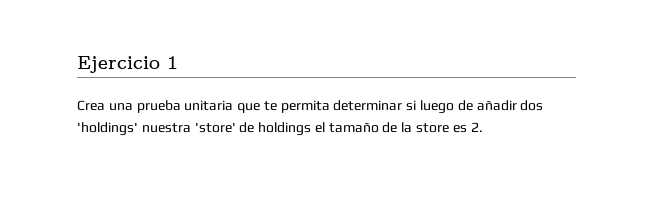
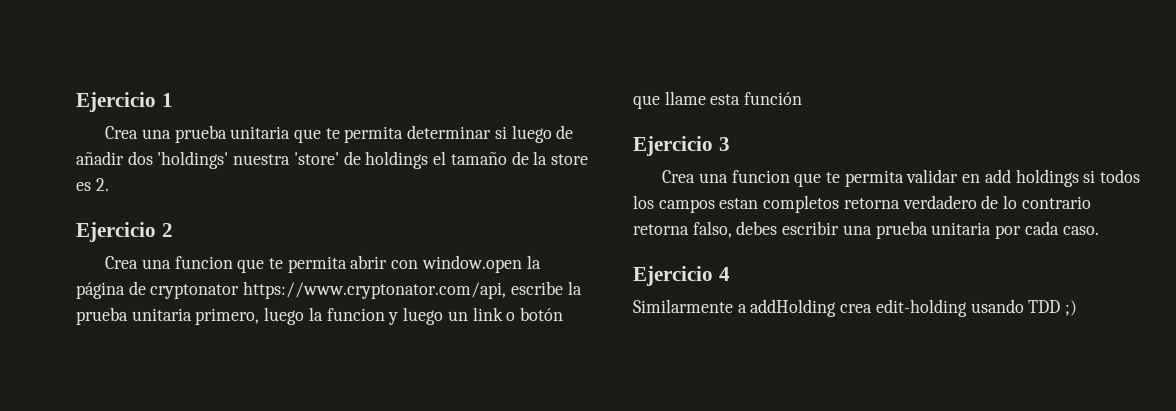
+ Ejercicio 2
+ Crea una funcion que te permita abrir con window.open la página de cryptonator https://www.cryptonator.com/api, escribe la prueba unitaria primero, luego la funcion y luego un link o botón que llame esta función
+ Ejercicio 3
+ Crea una funcion que te permita validar en add holdings si todos los campos estan completos retorna verdadero de lo contrario retorna falso, debes escribir una prueba unitaria por cada caso.
+ Ejercicio 4
+ Similarmente a addHolding crea edit-holding usando TDD ;)

